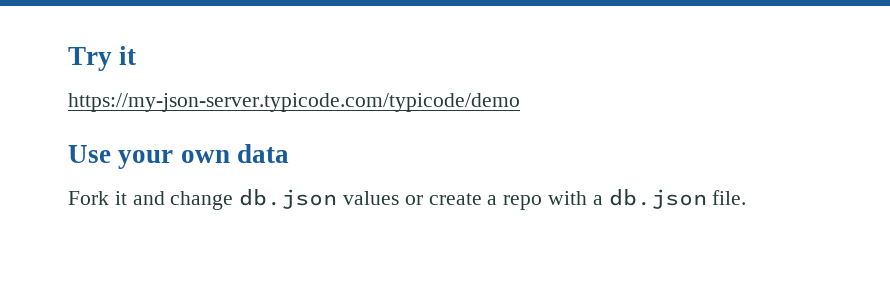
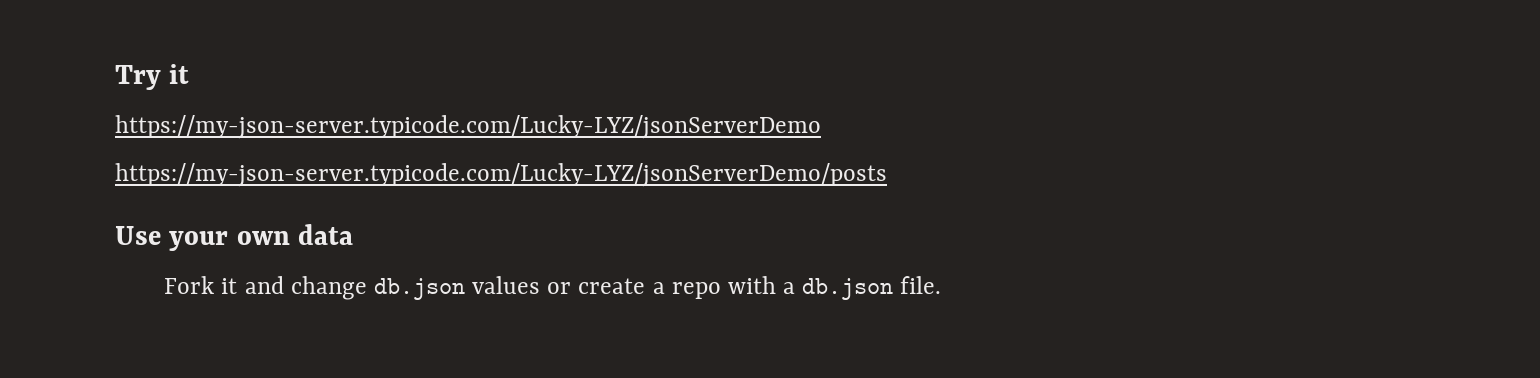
- https://my-json-server.typicode.com/typicode/demo
+ https://my-json-server.typicode.com/Lucky-LYZ/jsonServerDemo
+ https://my-json-server.typicode.com/Lucky-LYZ/jsonServerDemo/posts

